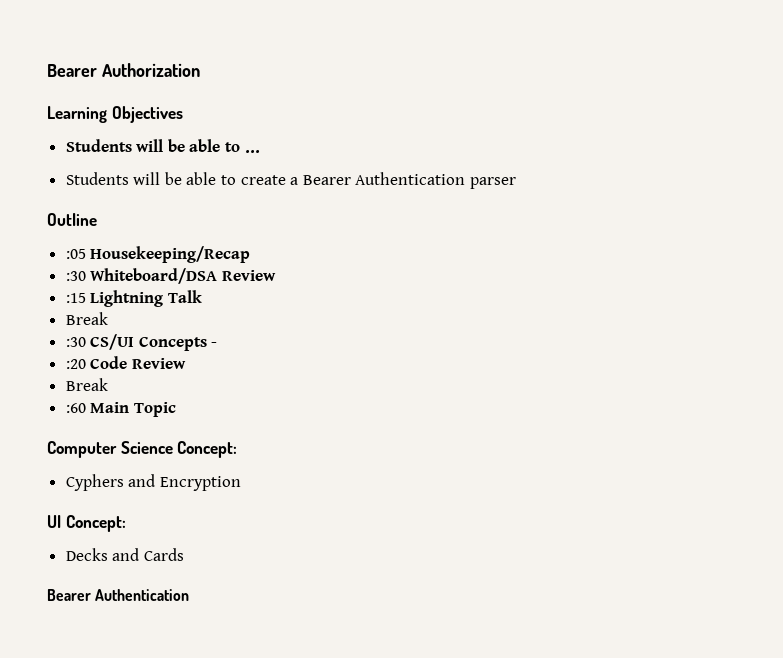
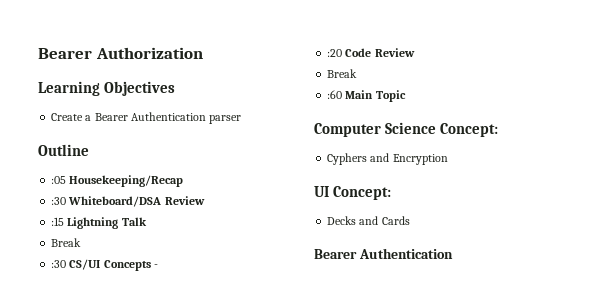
- Students will be able to ...
- Students will be able to create a Bearer Authentication parser
+ Create a Bearer Authentication parser

